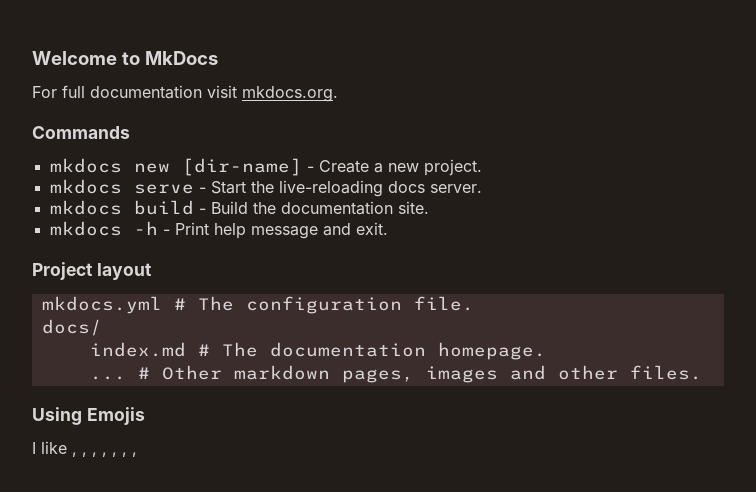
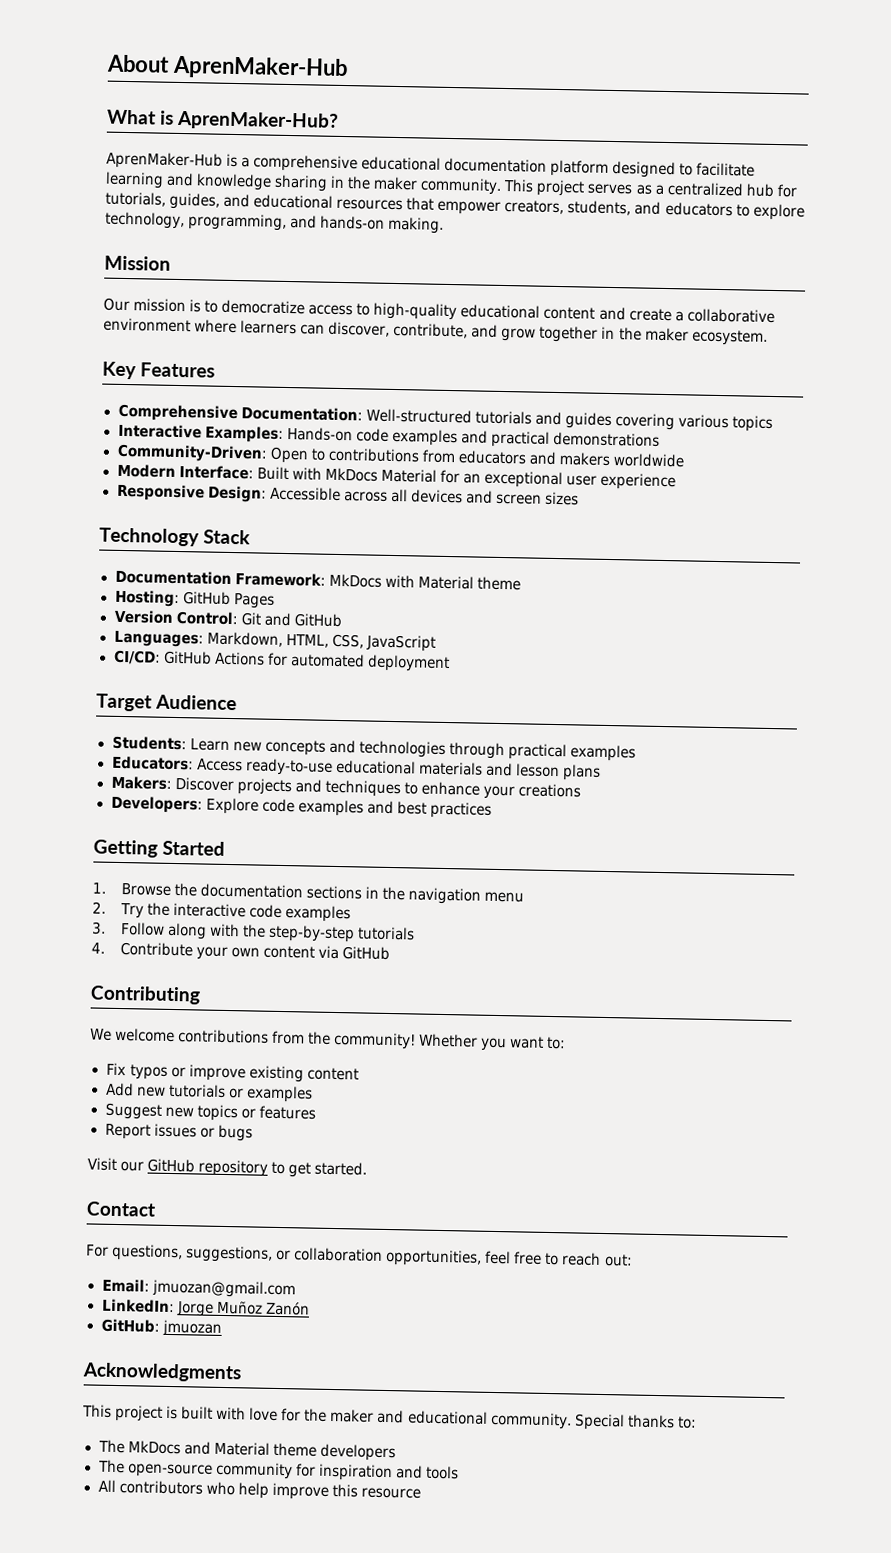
- Welcome to MkDocs
- For full documentation visit mkdocs.org.
- Commands
- mkdocs new [dir-name] - Create a new project.
- mkdocs serve - Start the live-reloading docs server.
- mkdocs build - Build the documentation site.
- mkdocs -h - Print help message and exit.
- Project layout
- mkdocs.yml # The configuration file.
- docs/
- index.md # The documentation homepage.
- ... # Other markdown pages, images and other files.
- Using Emojis
- I like , , , , , , ,
+ About AprenMaker-Hub
+ What is AprenMaker-Hub?
+ AprenMaker-Hub is a comprehensive educational documentation platform designed to facilitate learning and knowledge sharing in the maker community. This project serves as a centralized hub for tutorials, guides, and educational resources that empower creators, students, and educators to explore technology, programming, and hands-on making.
+ Mission
+ Our mission is to democratize access to high-quality educational content and create a collaborative environment where learners can discover, contribute, and grow together in the maker ecosystem.
+ Key Features
+ Comprehensive Documentation: Well-structured tutorials and guides covering various topics
+ Interactive Examples: Hands-on code examples and practical demonstrations
+ Community-Driven: Open to contributions from educators and makers worldwide
+ Modern Interface: Built with MkDocs Material for an exceptional user experience
+ Responsive Design: Accessible across all devices and screen sizes
+ Technology Stack
+ Documentation Framework: MkDocs with Material theme
+ Hosting: GitHub Pages
+ Version Control: Git and GitHub
+ Languages: Markdown, HTML, CSS, JavaScript
+ CI/CD: GitHub Actions for automated deployment
+ Target Audience
+ Students: Learn new concepts and technologies through practical examples
+ Educators: Access ready-to-use educational materials and lesson plans
+ Makers: Discover projects and techniques to enhance your creations
+ Developers: Explore code examples and best practices
+ Getting Started
+ 1. Browse the documentation sections in the navigation menu
+ 2. Try the interactive code examples
+ 3. Follow along with the step-by-step tutorials
+ 4. Contribute your own content via GitHub
+ Contributing
+ We welcome contributions from the community! Whether you want to:
+ Fix typos or improve existing content
+ Add new tutorials or examples
+ Suggest new topics or features
+ Report issues or bugs
+ Visit our GitHub repository to get started.
+ Contact
+ For questions, suggestions, or collaboration opportunities, feel free to reach out:
+ Email: jmuozan@gmail.com
+ LinkedIn: Jorge Muñoz Zanón
+ GitHub: jmuozan
+ Acknowledgments
+ This project is built with love for the maker and educational community. Special thanks to:
+ The MkDocs and Material theme developers
+ The open-source community for inspiration and tools
+ All contributors who help improve this resource

